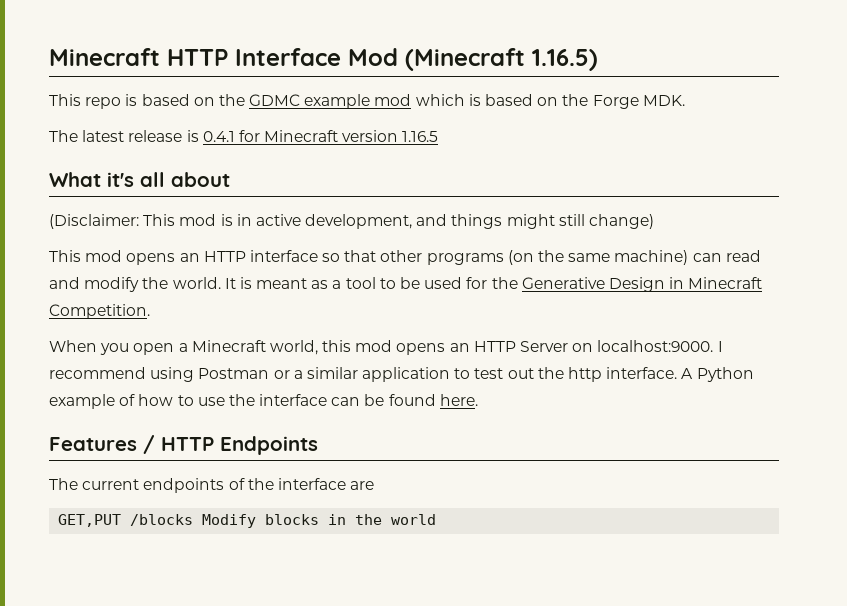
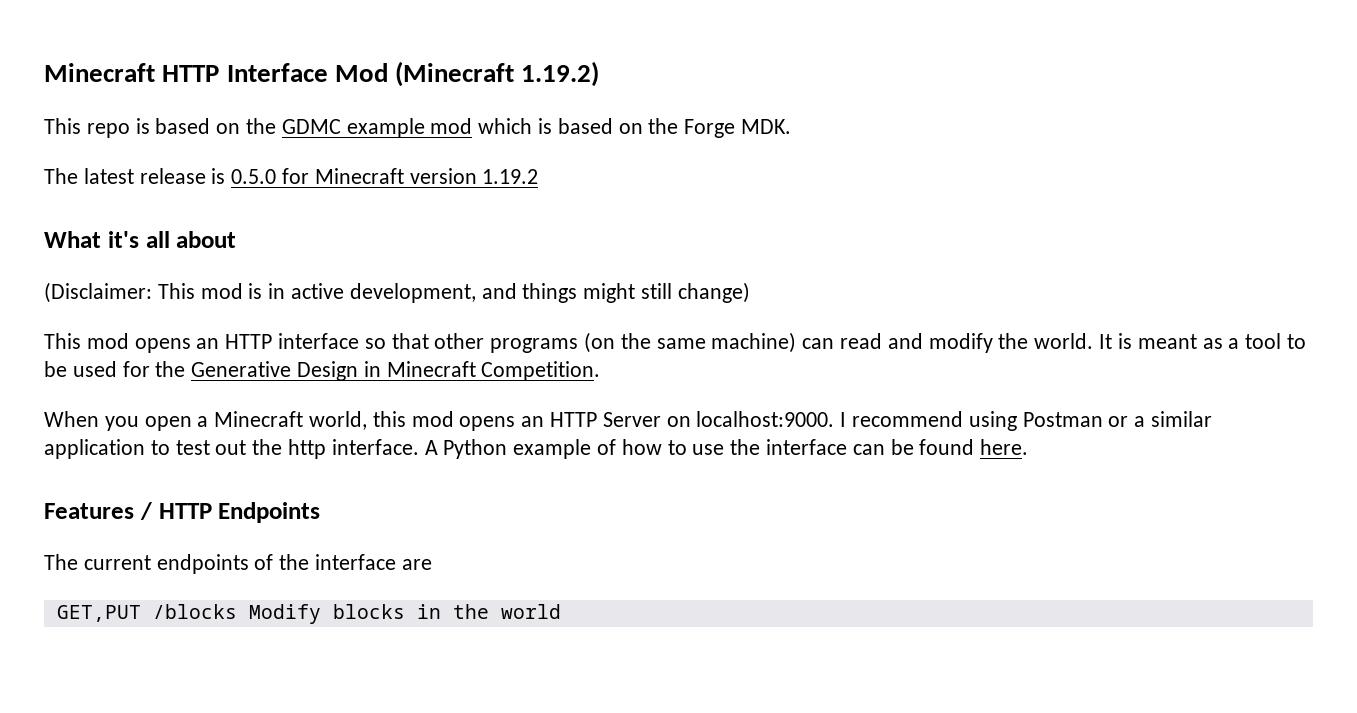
- Minecraft HTTP Interface Mod (Minecraft 1.16.5)
+ Minecraft HTTP Interface Mod (Minecraft 1.19.2)
- The latest release is 0.4.1 for Minecraft version 1.16.5
+ The latest release is 0.5.0 for Minecraft version 1.19.2

